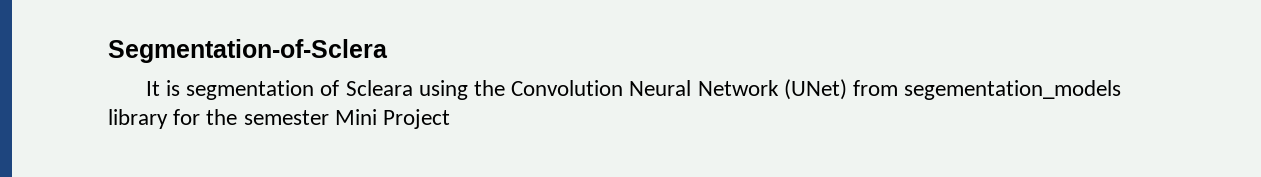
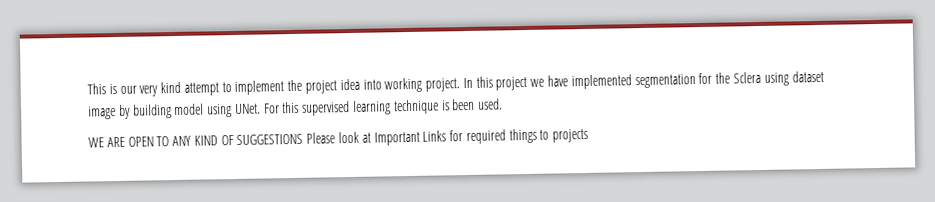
- Segmentation-of-Sclera
- It is segmentation of Scleara using the Convolution Neural Network (UNet) from segementation_models library for the semester Mini Project
+ This is our very kind attempt to implement the project idea into working project. In this project we have implemented segmentation for the Sclera using dataset image by building model using UNet. For this supervised learning technique is been used.
+ WE ARE OPEN TO ANY KIND OF SUGGESTIONS Please look at Important Links for required things to projects

